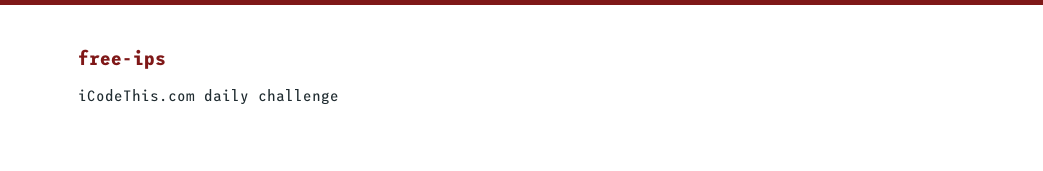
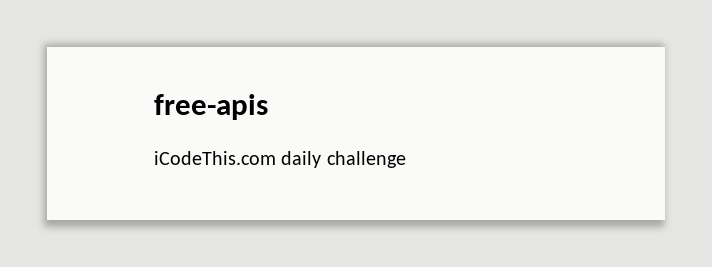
- free-ips
+ free-apis

